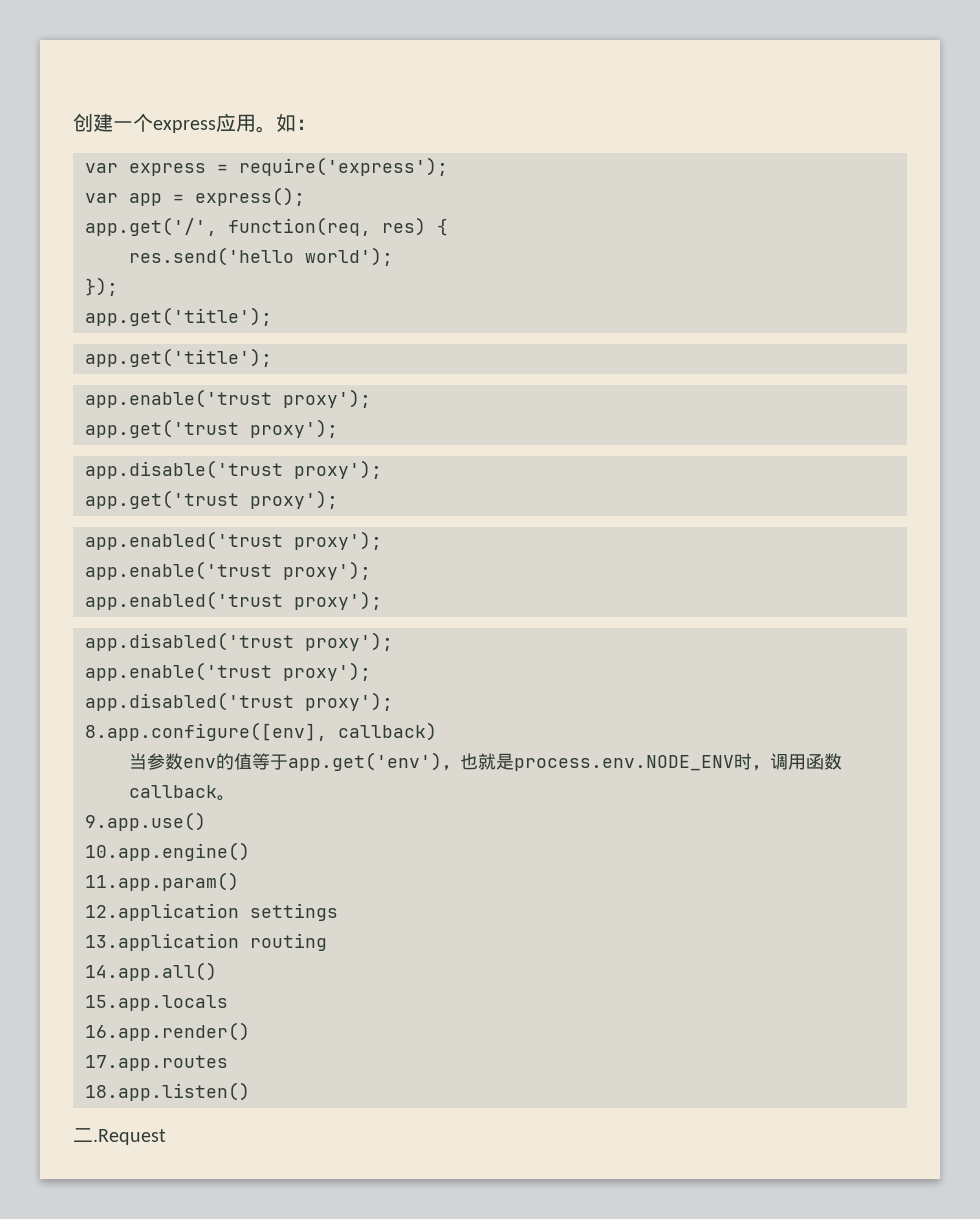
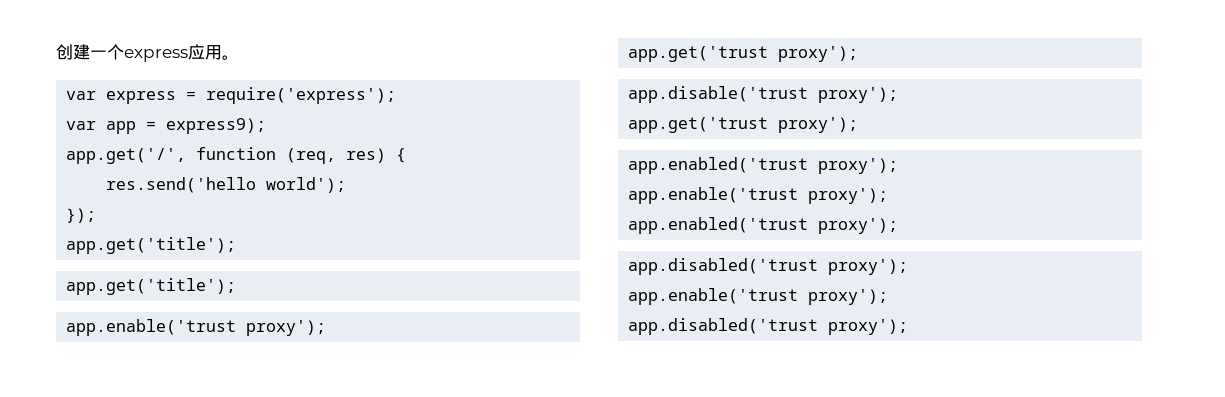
- 如：
- var app = express();
+ var app = express9);
- app.get('/', function(req, res) {
+ app.get('/', function (req, res) {
- 8.app.configure([env], callback)
- 当参数env的值等于app.get('env')，也就是process.env.NODE_ENV时，调用函数callback。
- 9.app.use()
- 10.app.engine()
- 11.app.param()
- 12.application settings
- 13.application routing
- 14.app.all()
- 15.app.locals
- 16.app.render()
- 17.app.routes
- 18.app.listen()
- 二.Request

